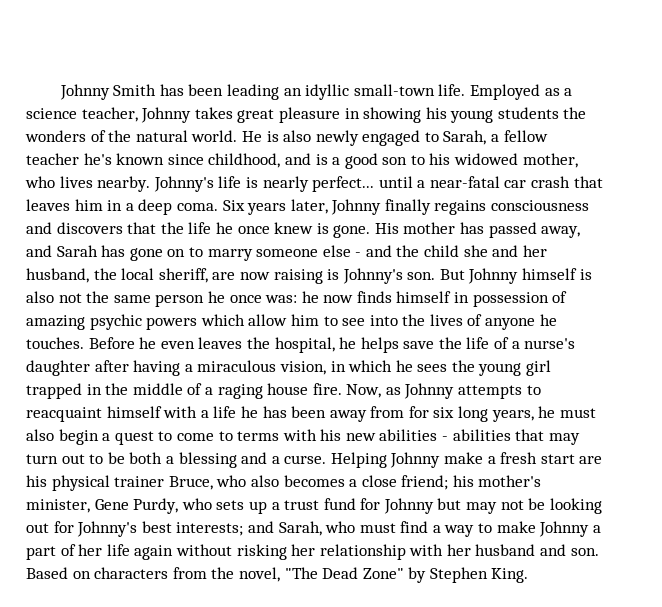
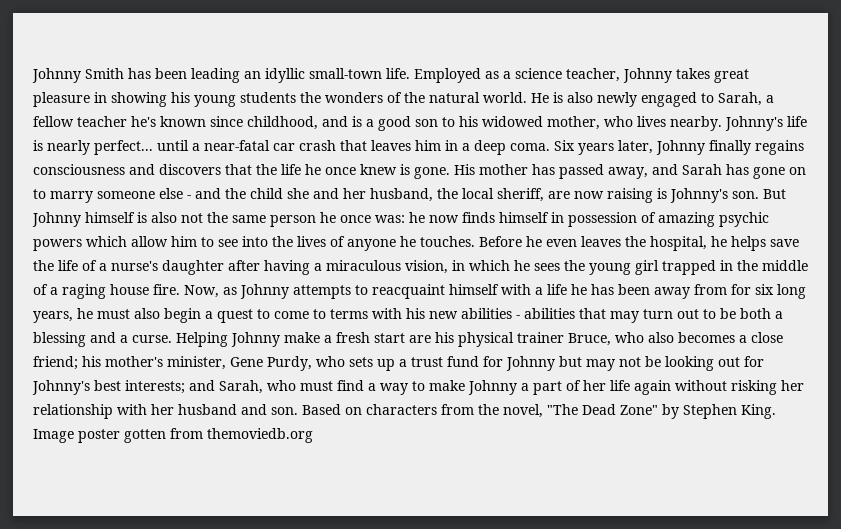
+ Image poster gotten from themoviedb.org

